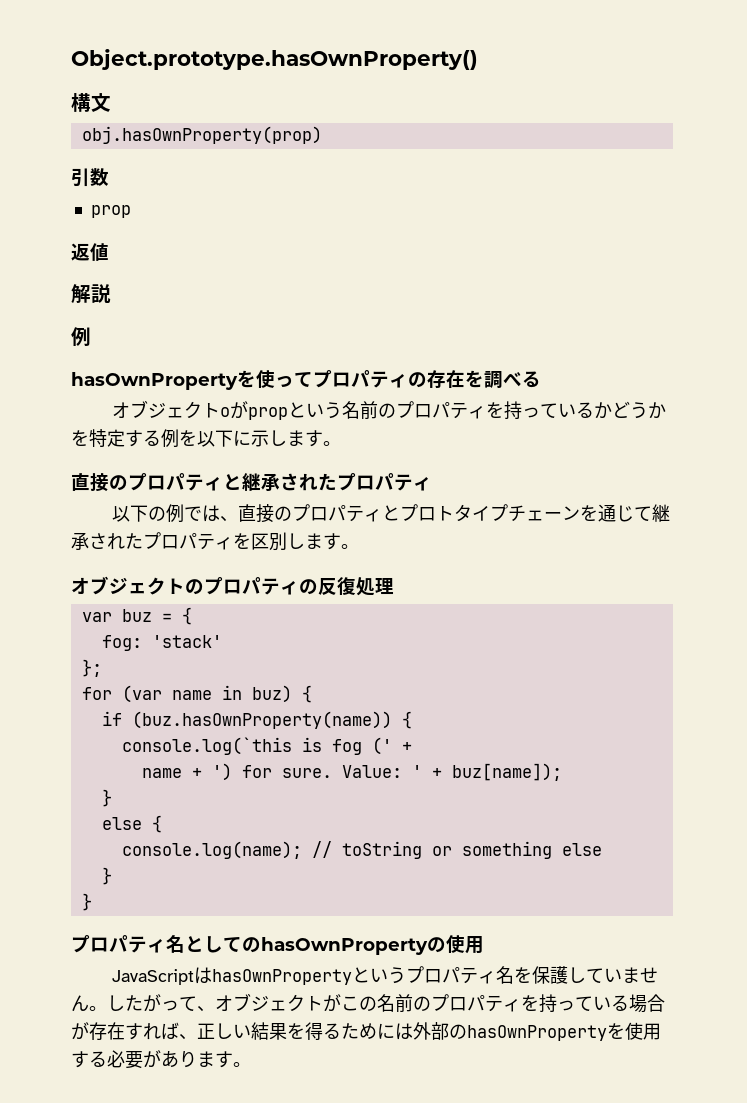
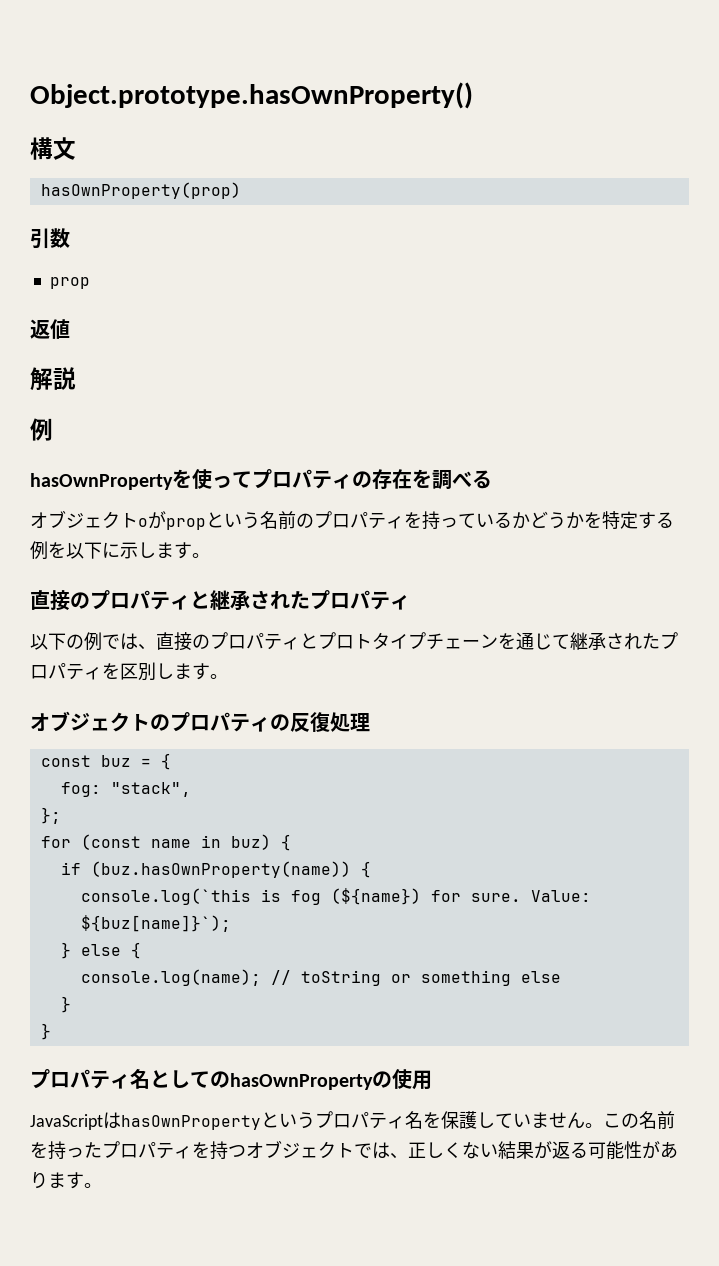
- obj.hasOwnProperty(prop)
+ hasOwnProperty(prop)
- var buz = {
+ const buz = {
- fog: 'stack'
+ fog: "stack",
- for (var name in buz) {
+ for (const name in buz) {
- console.log(`this is fog (' +
- name + ') for sure. Value: ' + buz[name]);
- }
- else {
+ console.log(`this is fog (${name}) for sure. Value: ${buz[name]}`);
+ } else {
- したがって、オブジェクトがこの名前のプロパティを持っている場合が存在すれば、正しい結果を得るためには外部のhasOwnPropertyを使用する必要があります。
+ この名前を持ったプロパティを持つオブジェクトでは、正しくない結果が返る可能性があります。

